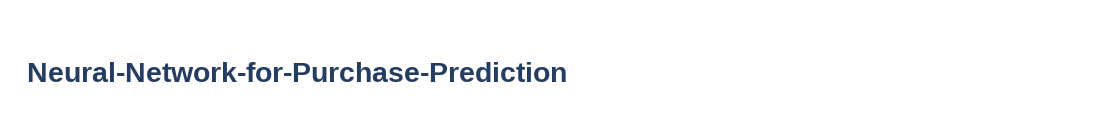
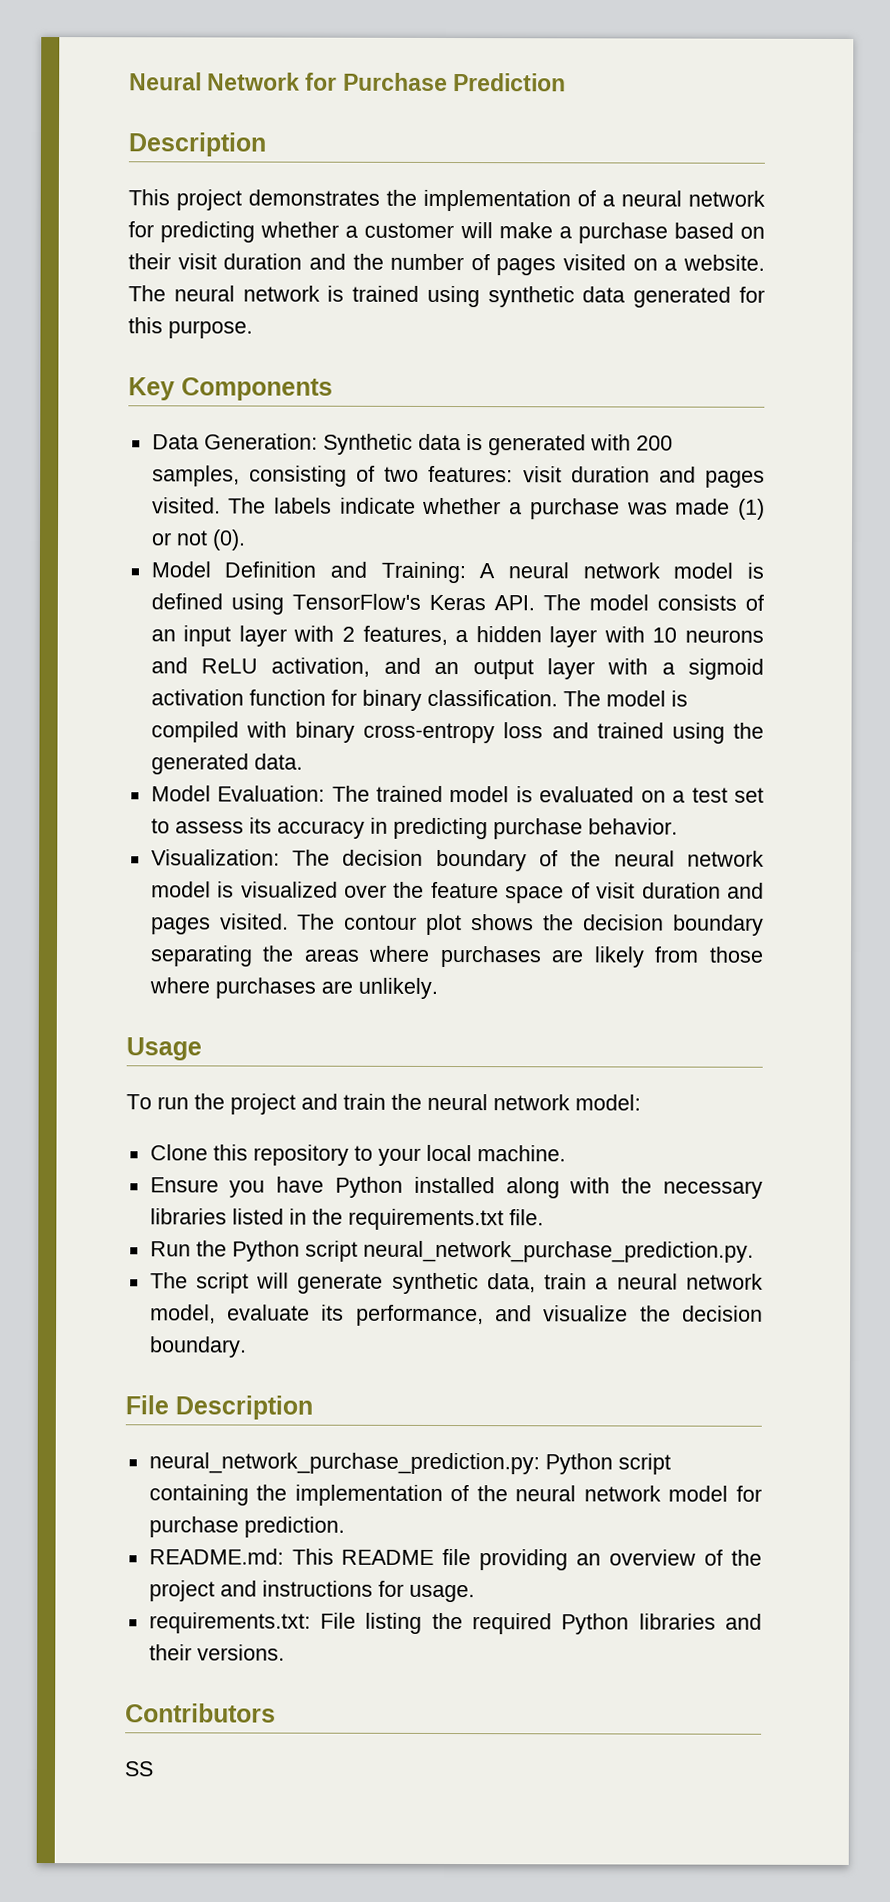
- Neural-Network-for-Purchase-Prediction
+ Neural Network for Purchase Prediction
+ Description
+ This project demonstrates the implementation of a neural network for predicting whether a customer will make a purchase based on their visit duration and the number of pages visited on a website. The neural network is trained using synthetic data generated for this purpose.
+ Key Components
+ Data Generation: Synthetic data is generated with 200 samples, consisting of two features: visit duration and pages visited. The labels indicate whether a purchase was made (1) or not (0).
+ Model Definition and Training: A neural network model is defined using TensorFlow's Keras API. The model consists of an input layer with 2 features, a hidden layer with 10 neurons and ReLU activation, and an output layer with a sigmoid activation function for binary classification. The model is compiled with binary cross-entropy loss and trained using the generated data.
+ Model Evaluation: The trained model is evaluated on a test set to assess its accuracy in predicting purchase behavior.
+ Visualization: The decision boundary of the neural network model is visualized over the feature space of visit duration and pages visited. The contour plot shows the decision boundary separating the areas where purchases are likely from those where purchases are unlikely.
+ Usage
+ To run the project and train the neural network model:
+ Clone this repository to your local machine.
+ Ensure you have Python installed along with the necessary libraries listed in the requirements.txt file.
+ Run the Python script neural_network_purchase_prediction.py.
+ The script will generate synthetic data, train a neural network model, evaluate its performance, and visualize the decision boundary.
+ File Description
+ neural_network_purchase_prediction.py: Python script containing the implementation of the neural network model for purchase prediction.
+ README.md: This README file providing an overview of the project and instructions for usage.
+ requirements.txt: File listing the required Python libraries and their versions.
+ Contributors
+ SS

